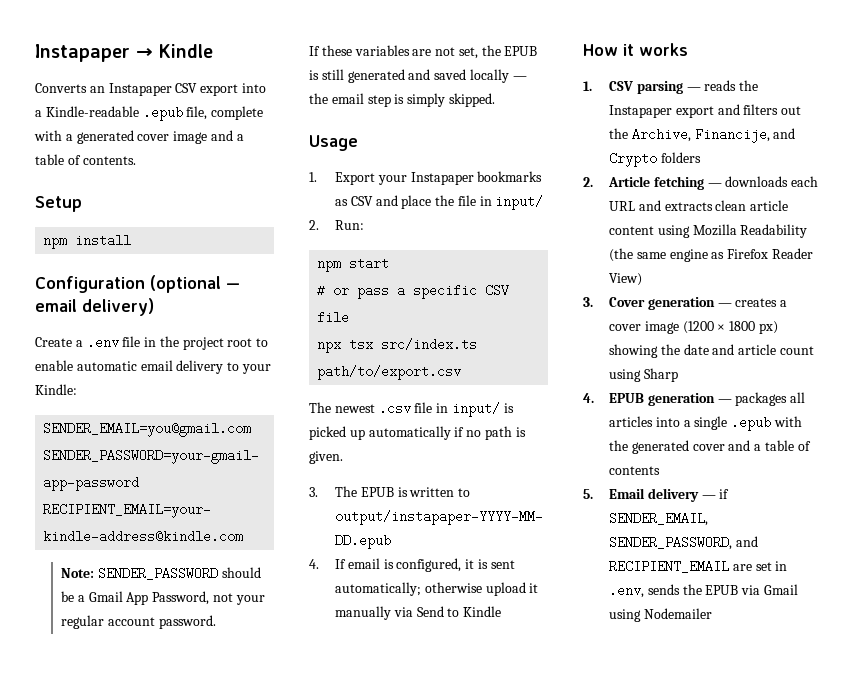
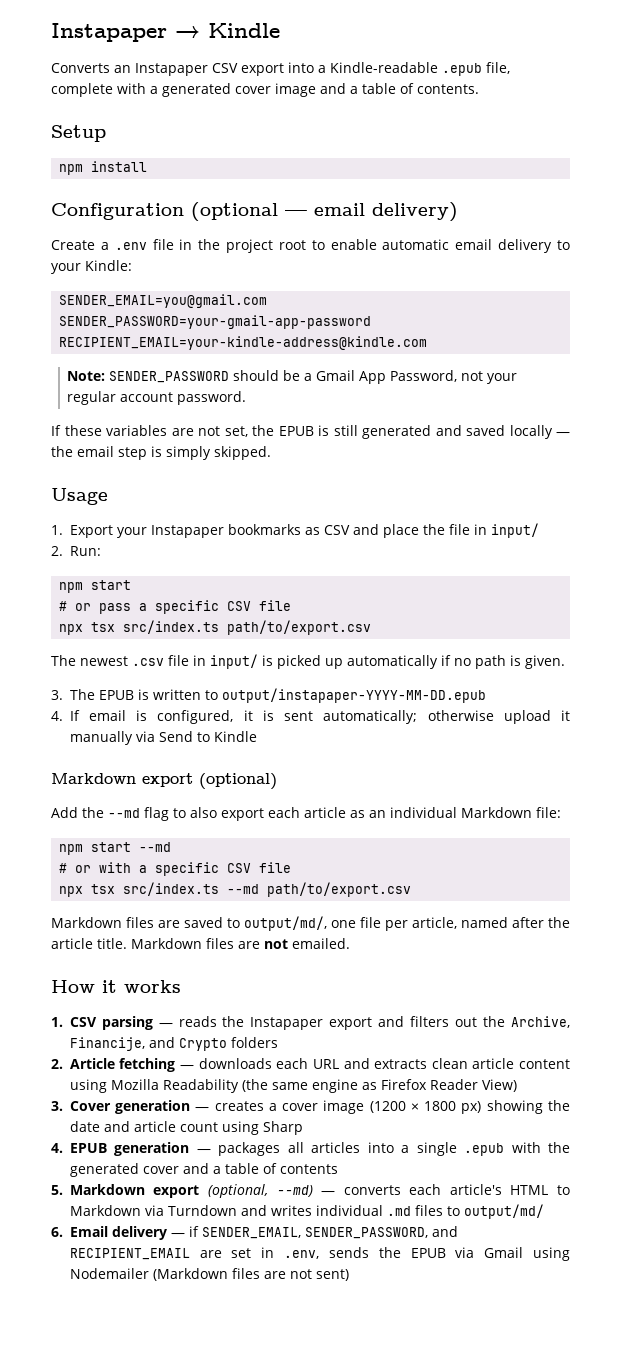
+ Markdown export (optional)
+ Add the --md flag to also export each article as an individual Markdown file:
+ npm start --md
+ # or with a specific CSV file
+ npx tsx src/index.ts --md path/to/export.csv
+ Markdown files are saved to output/md/, one file per article, named after the article title. Markdown files are not emailed.
- 5. Email delivery — if SENDER_EMAIL, SENDER_PASSWORD, and RECIPIENT_EMAIL are set in .env, sends the EPUB via Gmail using Nodemailer
+ 5. Markdown export (optional, --md) — converts each article's HTML to Markdown via Turndown and writes individual .md files to output/md/
+ 6. Email delivery — if SENDER_EMAIL, SENDER_PASSWORD, and RECIPIENT_EMAIL are set in .env, sends the EPUB via Gmail using Nodemailer (Markdown files are not sent)

